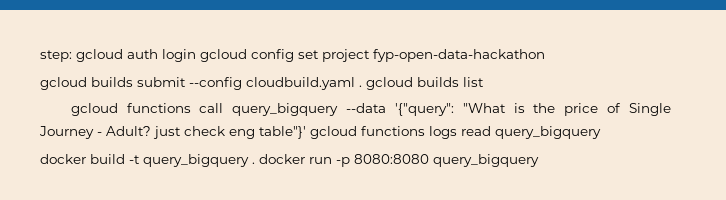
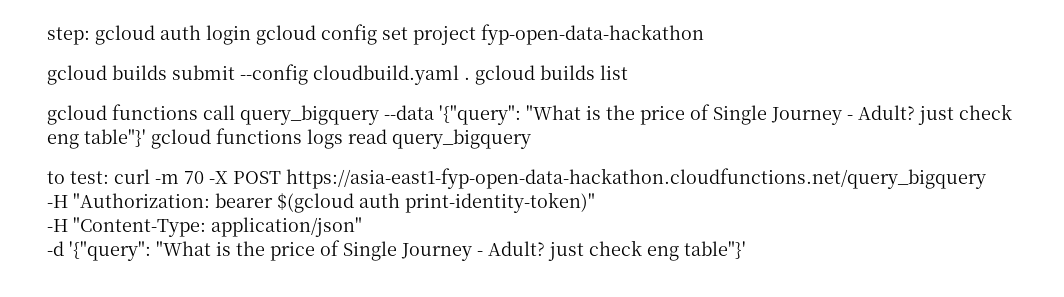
- docker build -t query_bigquery . docker run -p 8080:8080 query_bigquery
+ to test: curl -m 70 -X POST https://asia-east1-fyp-open-data-hackathon.cloudfunctions.net/query_bigquery
+ -H "Authorization: bearer $(gcloud auth print-identity-token)"
+ -H "Content-Type: application/json"
+ -d '{"query": "What is the price of Single Journey - Adult? just check eng table"}'

